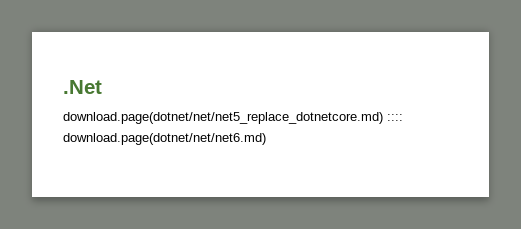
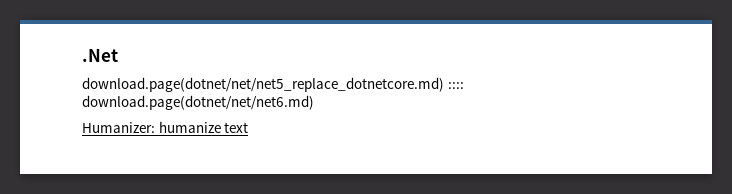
+ Humanizer: humanize text

